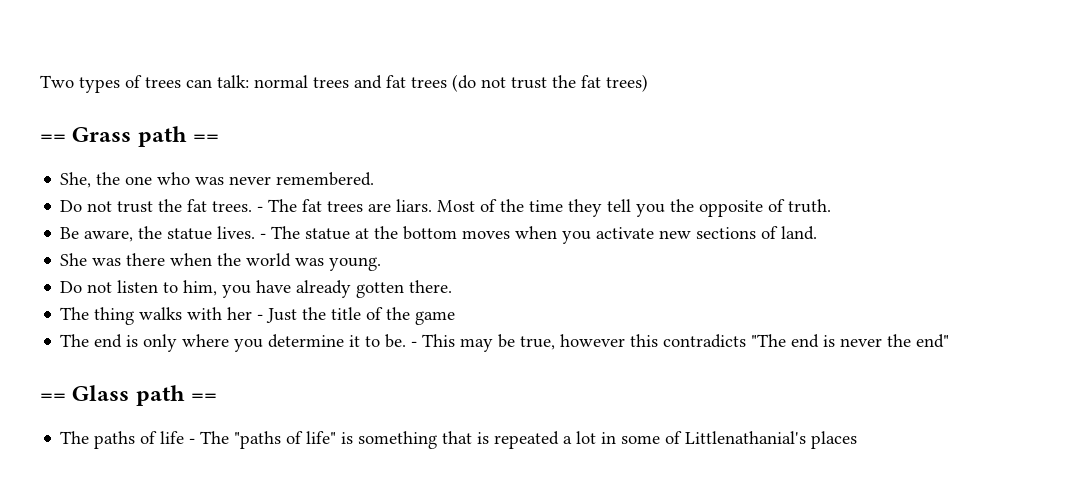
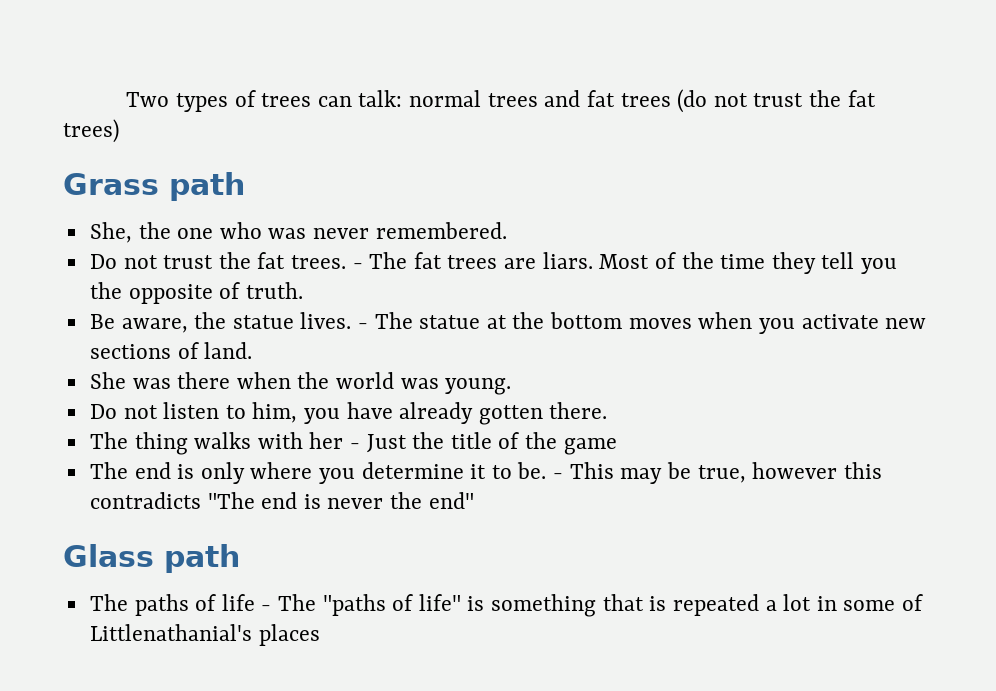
- == Grass path ==
+ Grass path
- == Glass path ==
+ Glass path

